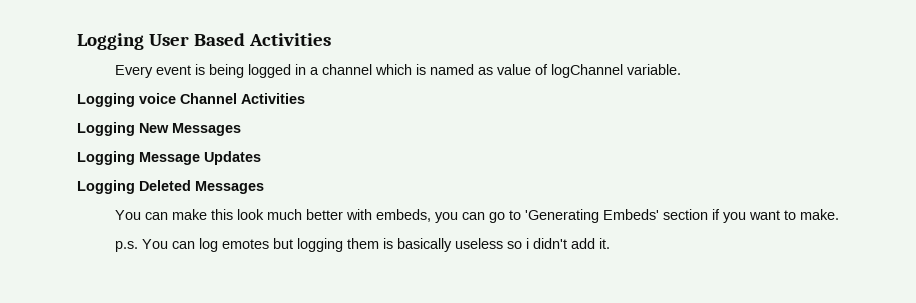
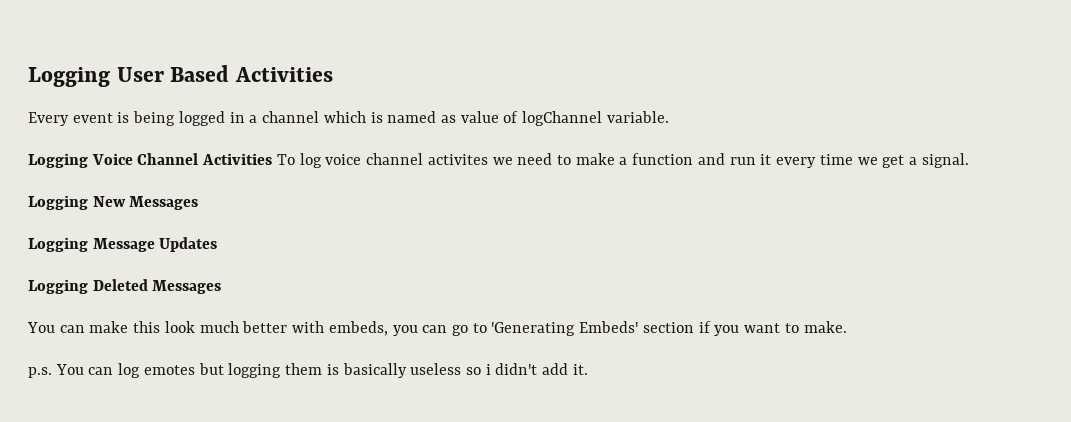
- Logging voice Channel Activities
+ Logging Voice Channel Activities To log voice channel activites we need to make a function and run it every time we get a signal.

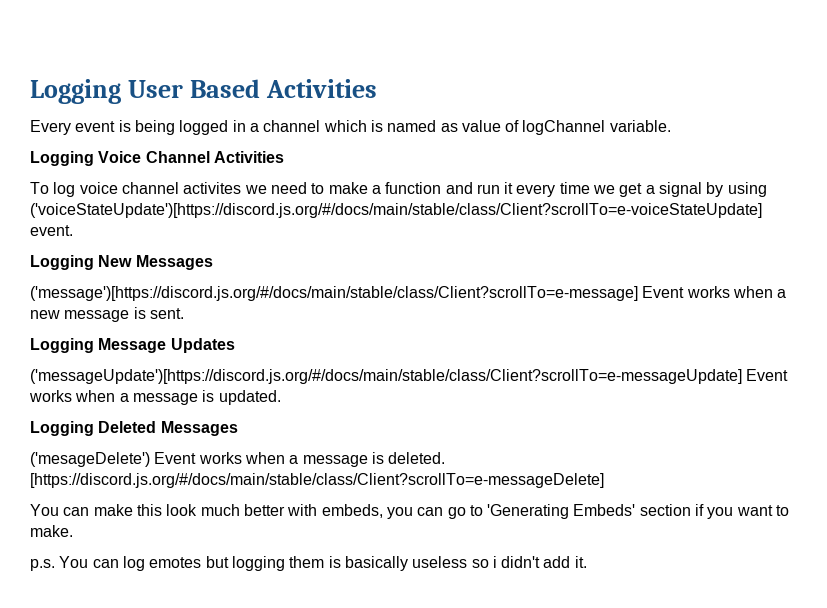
- Logging Voice Channel Activities To log voice channel activites we need to make a function and run it every time we get a signal.
+ Logging Voice Channel Activities
+ To log voice channel activites we need to make a function and run it every time we get a signal by using ('voiceStateUpdate')[https://discord.js.org/#/docs/main/stable/class/Client?scrollTo=e-voiceStateUpdate] event.
  Logging New Messages
+ ('message')[https://discord.js.org/#/docs/main/stable/class/Client?scrollTo=e-message] Event works when a new message is sent.
  Logging Message Updates
+ ('messageUpdate')[https://discord.js.org/#/docs/main/stable/class/Client?scrollTo=e-messageUpdate] Event works when a message is updated.
  Logging Deleted Messages
+ ('mesageDelete') Event works when a message is deleted. [https://discord.js.org/#/docs/main/stable/class/Client?scrollTo=e-messageDelete]

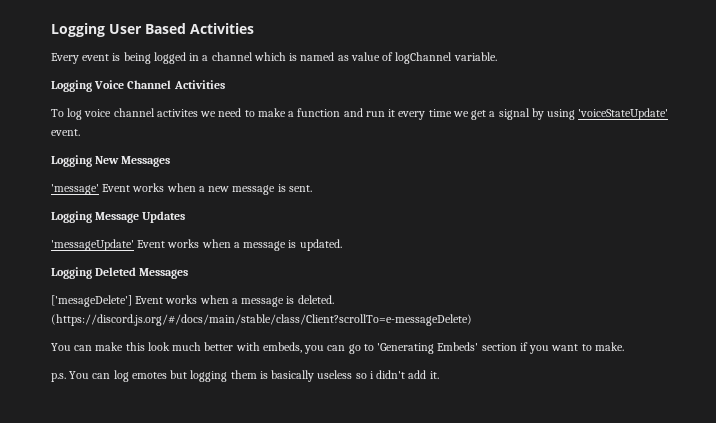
- To log voice channel activites we need to make a function and run it every time we get a signal by using ('voiceStateUpdate')[https://discord.js.org/#/docs/main/stable/class/Client?scrollTo=e-voiceStateUpdate] event.
+ To log voice channel activites we need to make a function and run it every time we get a signal by using 'voiceStateUpdate' event.
- ('message')[https://discord.js.org/#/docs/main/stable/class/Client?scrollTo=e-message] Event works when a new message is sent.
+ 'message' Event works when a new message is sent.
- ('messageUpdate')[https://discord.js.org/#/docs/main/stable/class/Client?scrollTo=e-messageUpdate] Event works when a message is updated.
+ 'messageUpdate' Event works when a message is updated.
- ('mesageDelete') Event works when a message is deleted.
+ ['mesageDelete'] Event works when a message is deleted.
- [https://discord.js.org/#/docs/main/stable/class/Client?scrollTo=e-messageDelete]
+ (https://discord.js.org/#/docs/main/stable/class/Client?scrollTo=e-messageDelete)

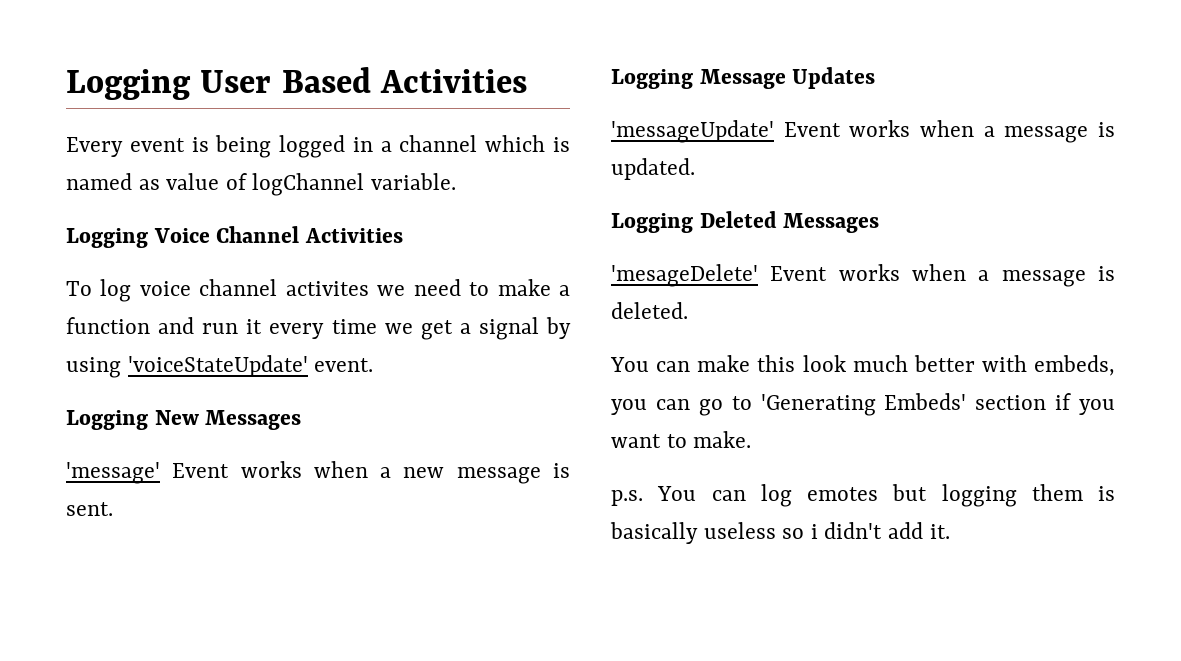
- ['mesageDelete'] Event works when a message is deleted. (https://discord.js.org/#/docs/main/stable/class/Client?scrollTo=e-messageDelete)
+ 'mesageDelete' Event works when a message is deleted.

